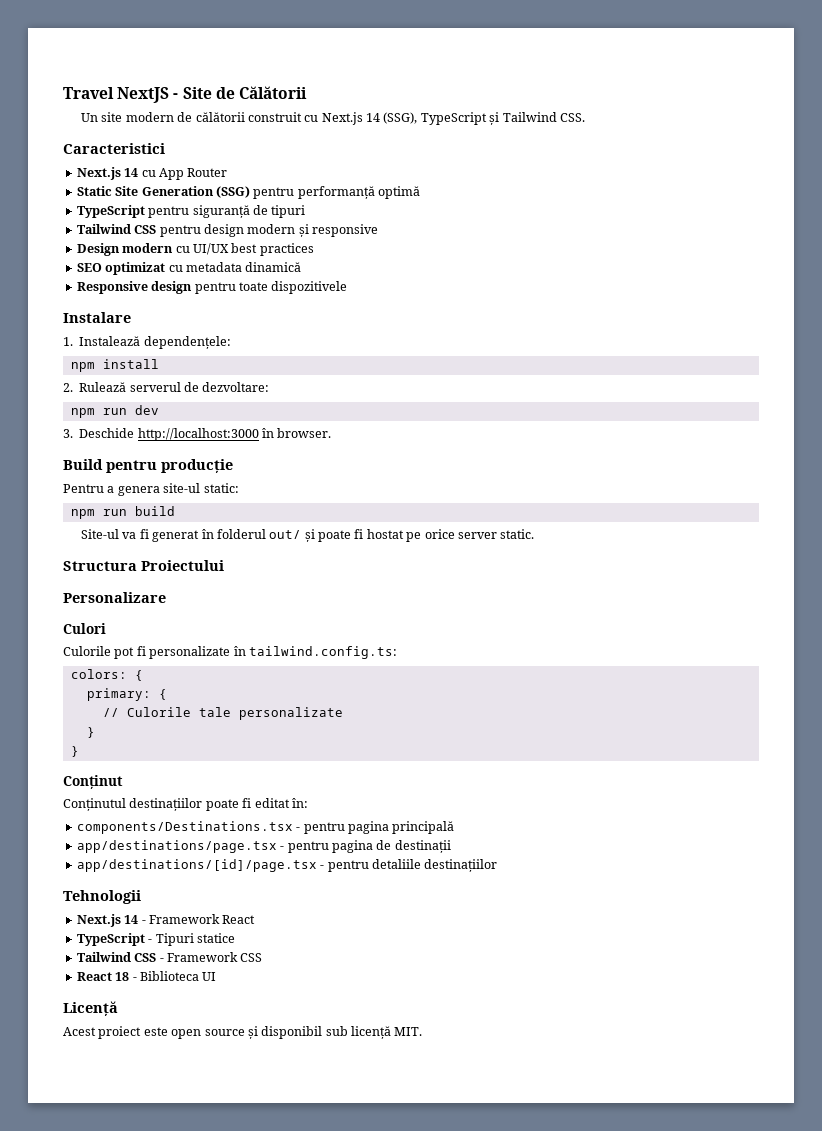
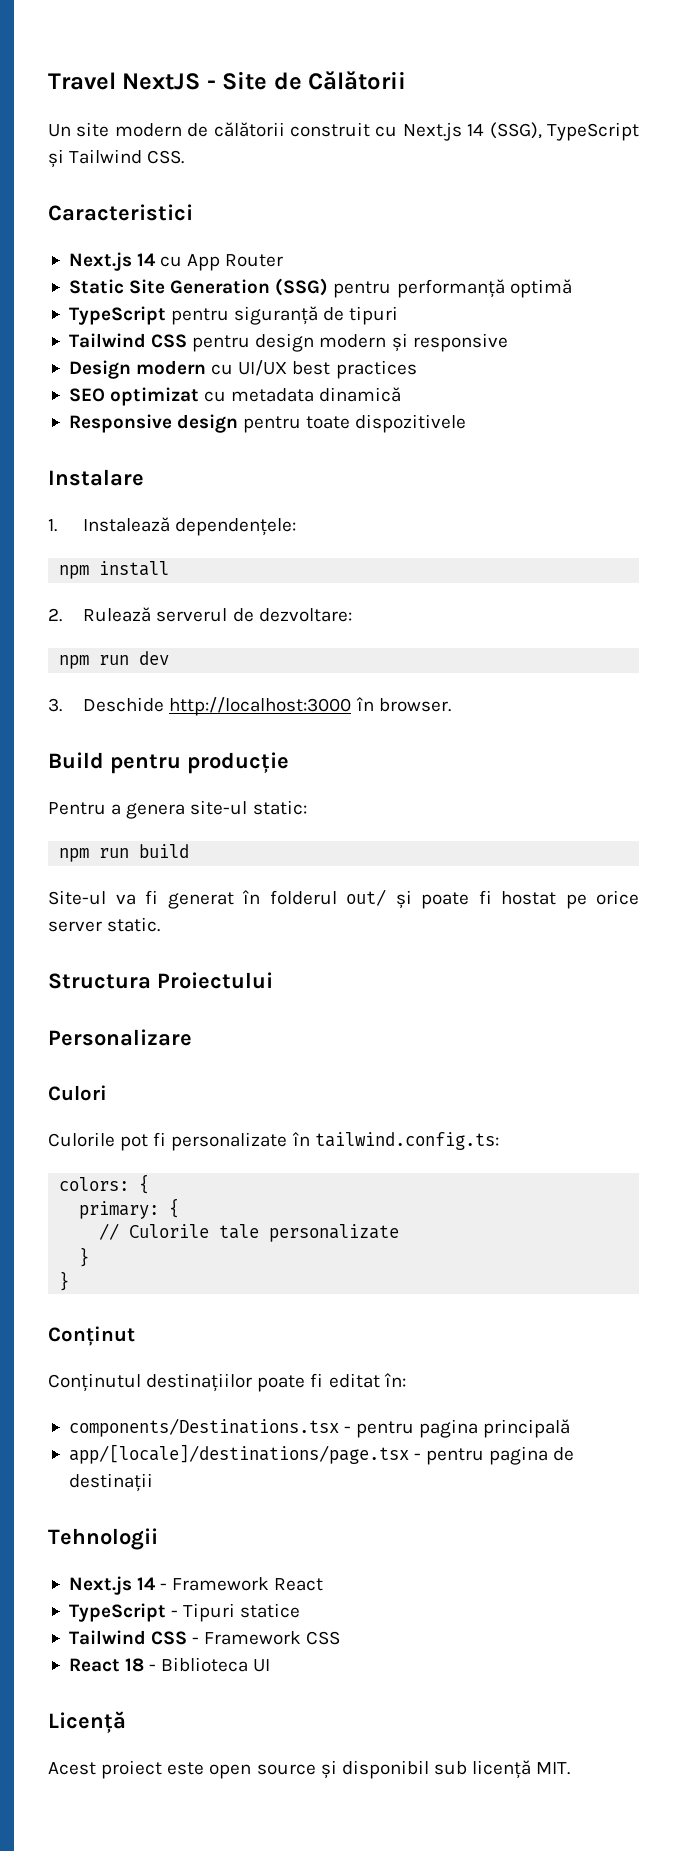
- app/destinations/page.tsx - pentru pagina de destinații
+ app/[locale]/destinations/page.tsx - pentru pagina de destinații
- app/destinations/[id]/page.tsx - pentru detaliile destinațiilor

